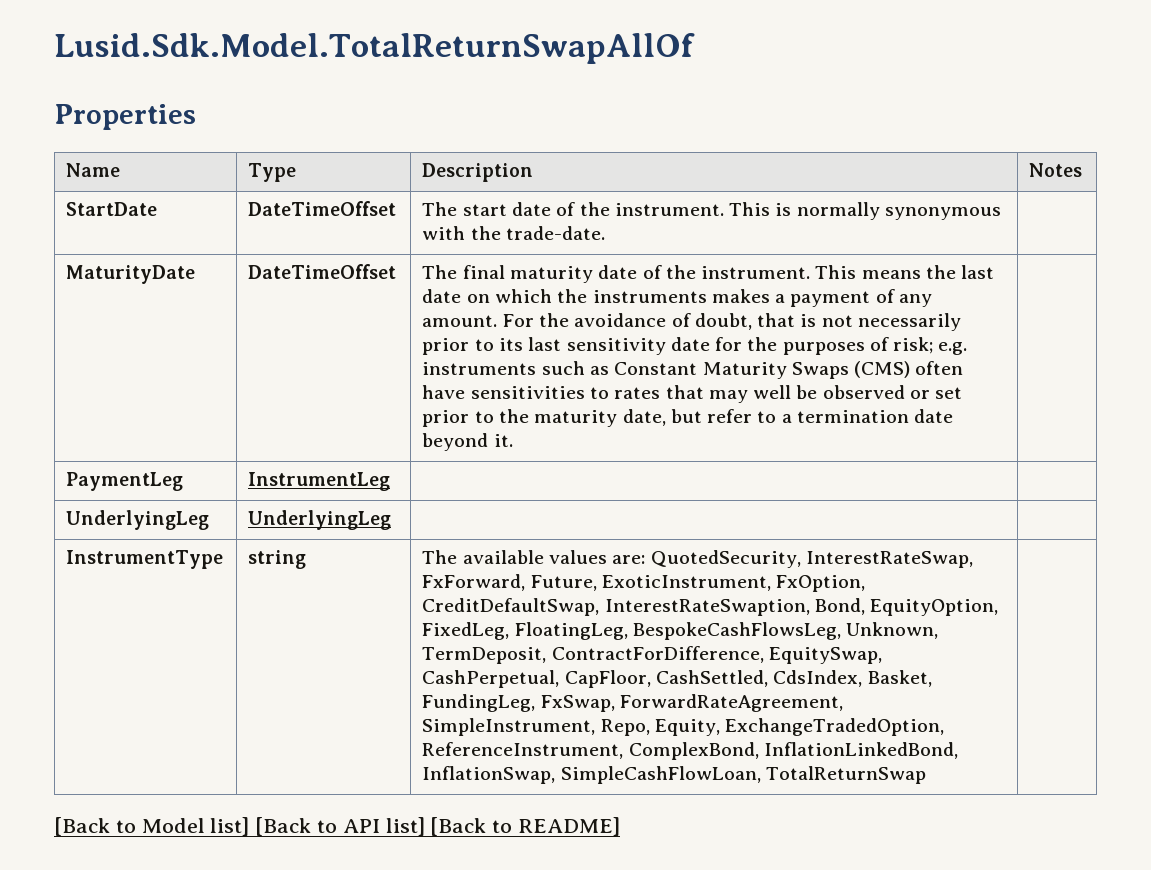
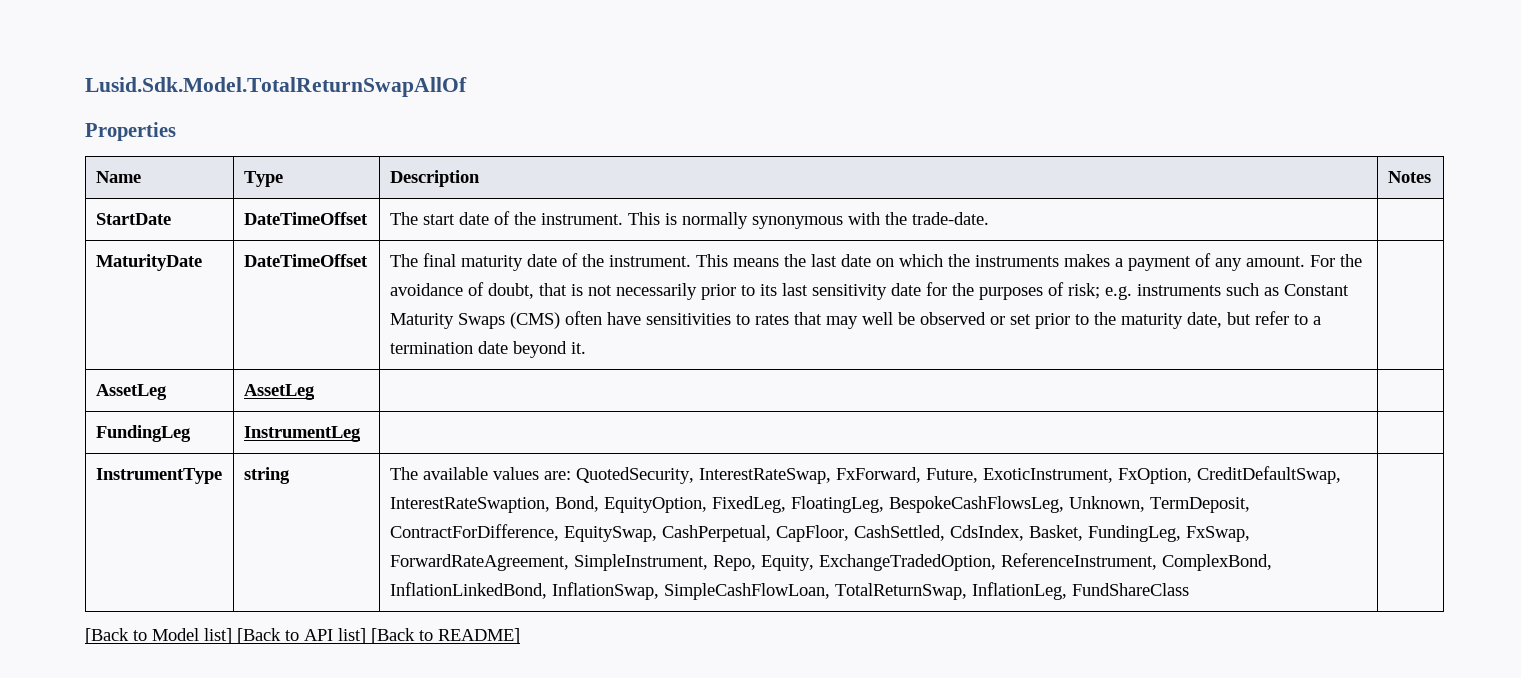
- PaymentLeg | InstrumentLeg | |
- UnderlyingLeg | UnderlyingLeg | |
+ AssetLeg | AssetLeg | |
+ FundingLeg | InstrumentLeg | |
- The available values are: QuotedSecurity, InterestRateSwap, FxForward, Future, ExoticInstrument, FxOption, CreditDefaultSwap, InterestRateSwaption, Bond, EquityOption, FixedLeg, FloatingLeg, BespokeCashFlowsLeg, Unknown, TermDeposit, ContractForDifference, EquitySwap, CashPerpetual, CapFloor, CashSettled, CdsIndex, Basket, FundingLeg, FxSwap, ForwardRateAgreement, SimpleInstrument, Repo, Equity, ExchangeTradedOption, ReferenceInstrument, ComplexBond, InflationLinkedBond, InflationSwap, SimpleCashFlowLoan, TotalReturnSwap
+ The available values are: QuotedSecurity, InterestRateSwap, FxForward, Future, ExoticInstrument, FxOption, CreditDefaultSwap, InterestRateSwaption, Bond, EquityOption, FixedLeg, FloatingLeg, BespokeCashFlowsLeg, Unknown, TermDeposit, ContractForDifference, EquitySwap, CashPerpetual, CapFloor, CashSettled, CdsIndex, Basket, FundingLeg, FxSwap, ForwardRateAgreement, SimpleInstrument, Repo, Equity, ExchangeTradedOption, ReferenceInstrument, ComplexBond, InflationLinkedBond, InflationSwap, SimpleCashFlowLoan, TotalReturnSwap, InflationLeg, FundShareClass

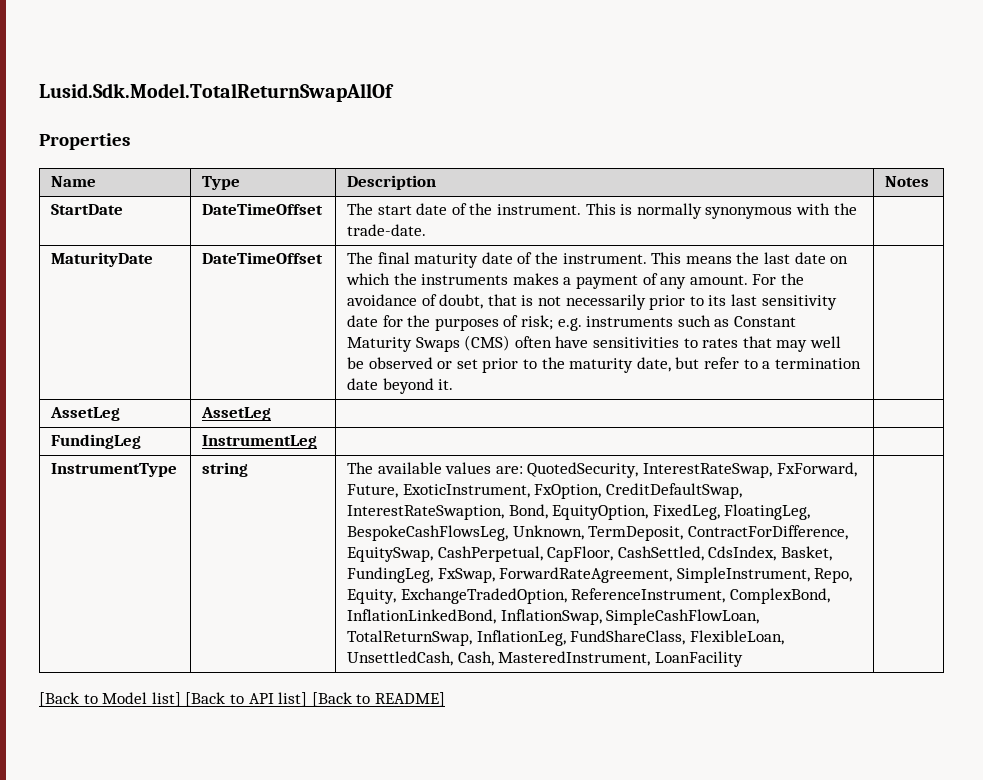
- The available values are: QuotedSecurity, InterestRateSwap, FxForward, Future, ExoticInstrument, FxOption, CreditDefaultSwap, InterestRateSwaption, Bond, EquityOption, FixedLeg, FloatingLeg, BespokeCashFlowsLeg, Unknown, TermDeposit, ContractForDifference, EquitySwap, CashPerpetual, CapFloor, CashSettled, CdsIndex, Basket, FundingLeg, FxSwap, ForwardRateAgreement, SimpleInstrument, Repo, Equity, ExchangeTradedOption, ReferenceInstrument, ComplexBond, InflationLinkedBond, InflationSwap, SimpleCashFlowLoan, TotalReturnSwap, InflationLeg, FundShareClass
+ The available values are: QuotedSecurity, InterestRateSwap, FxForward, Future, ExoticInstrument, FxOption, CreditDefaultSwap, InterestRateSwaption, Bond, EquityOption, FixedLeg, FloatingLeg, BespokeCashFlowsLeg, Unknown, TermDeposit, ContractForDifference, EquitySwap, CashPerpetual, CapFloor, CashSettled, CdsIndex, Basket, FundingLeg, FxSwap, ForwardRateAgreement, SimpleInstrument, Repo, Equity, ExchangeTradedOption, ReferenceInstrument, ComplexBond, InflationLinkedBond, InflationSwap, SimpleCashFlowLoan, TotalReturnSwap, InflationLeg, FundShareClass, FlexibleLoan, UnsettledCash, Cash, MasteredInstrument, LoanFacility

